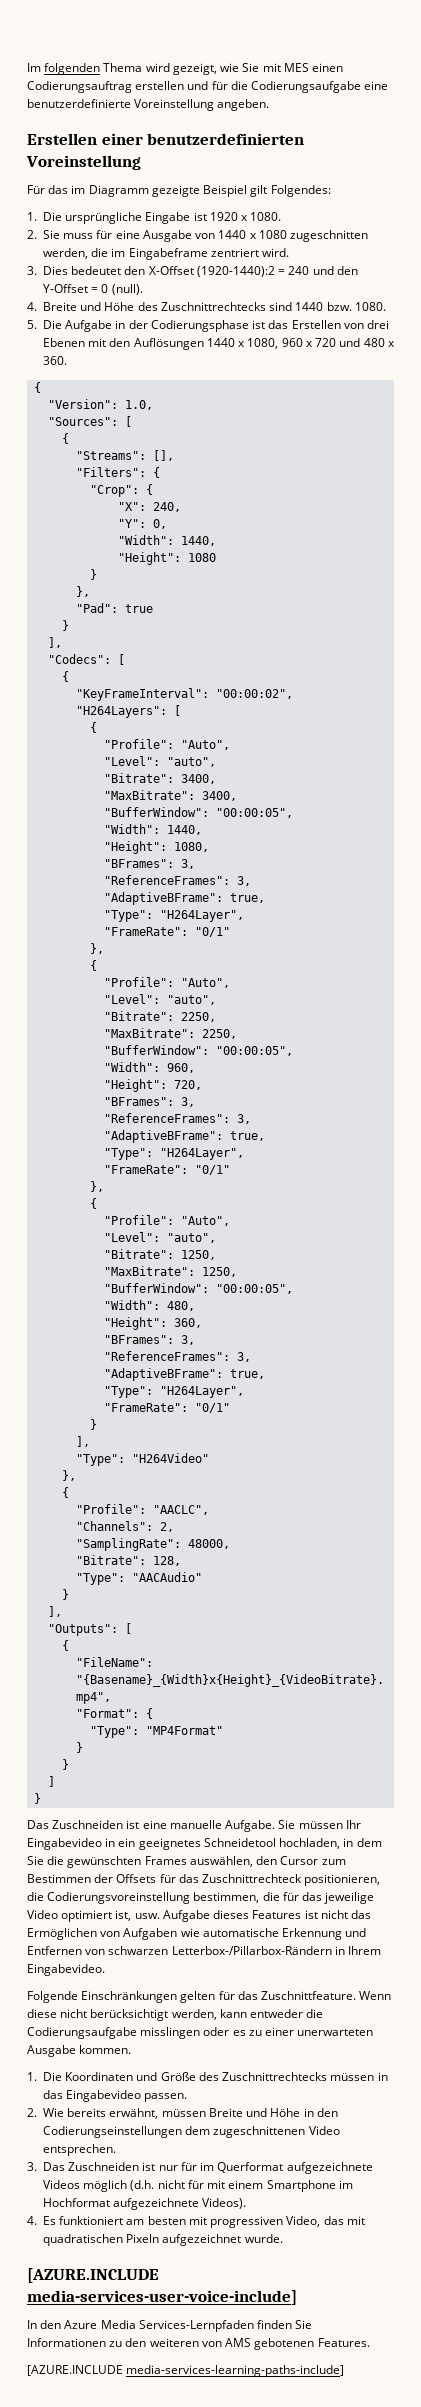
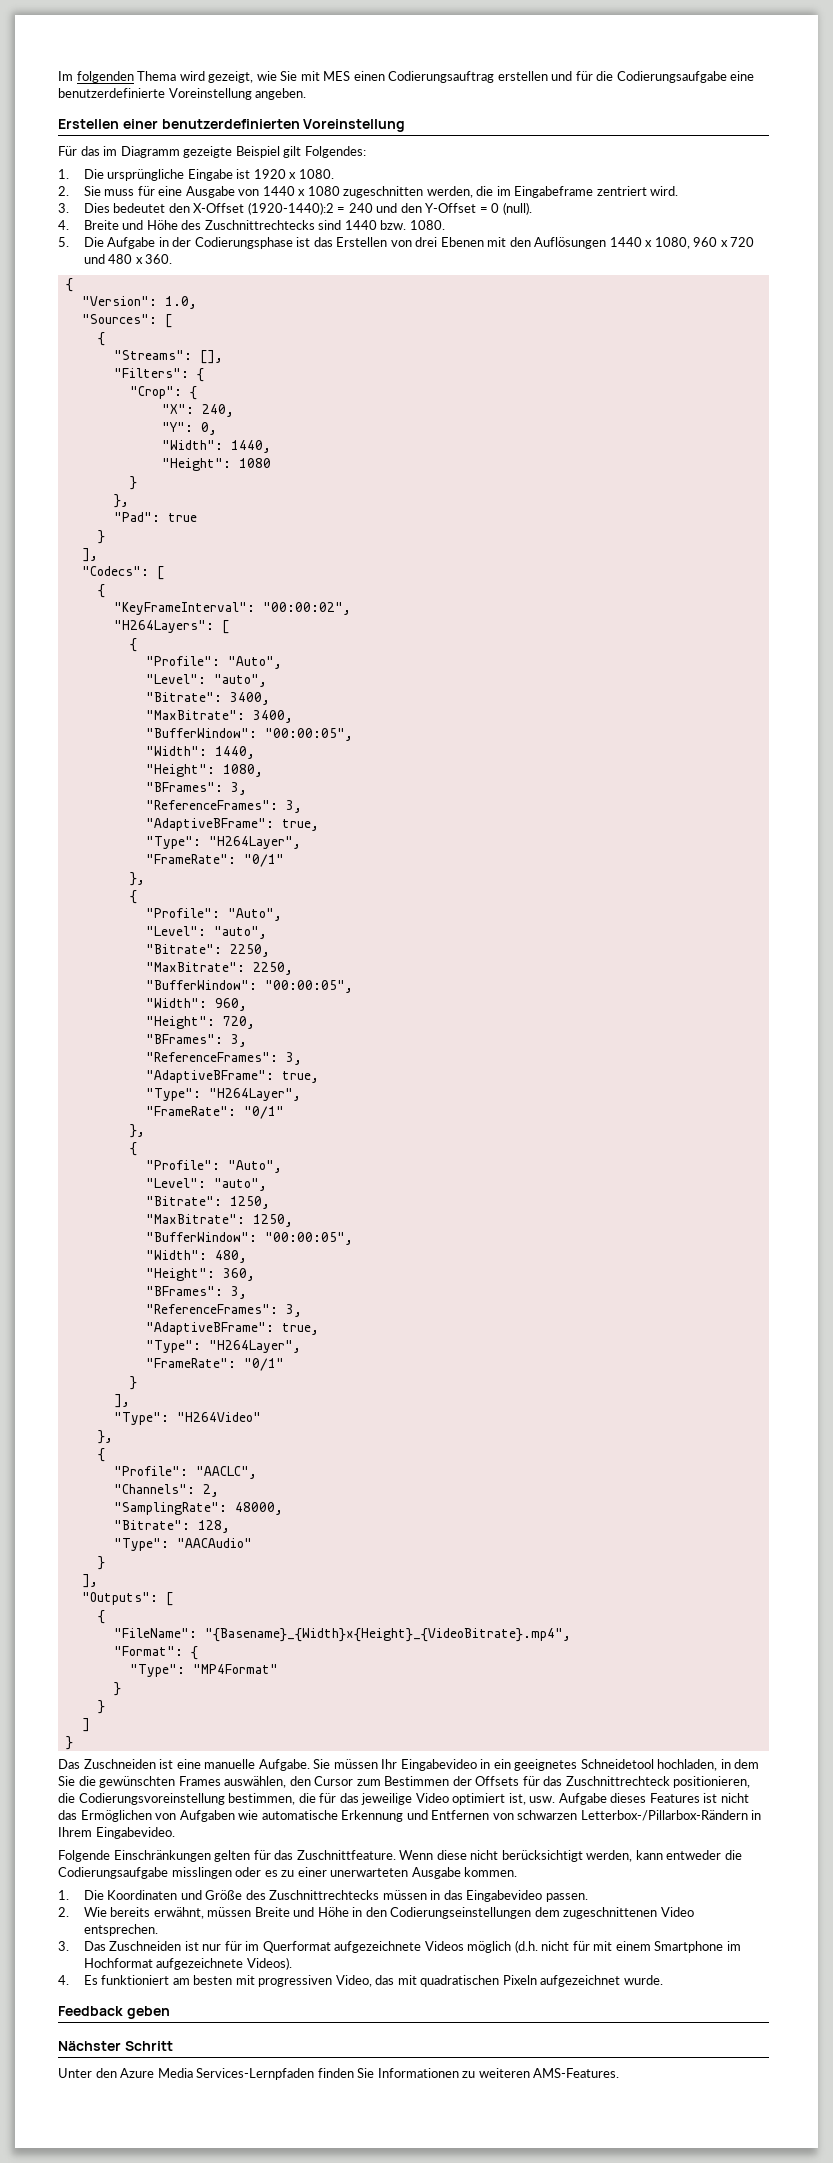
- [AZURE.INCLUDE media-services-user-voice-include]
- In den Azure Media Services-Lernpfaden finden Sie Informationen zu den weiteren von AMS gebotenen Features.
- [AZURE.INCLUDE media-services-learning-paths-include]
+ Feedback geben
+ Nächster Schritt
+ Unter den Azure Media Services-Lernpfaden finden Sie Informationen zu weiteren AMS-Features.

